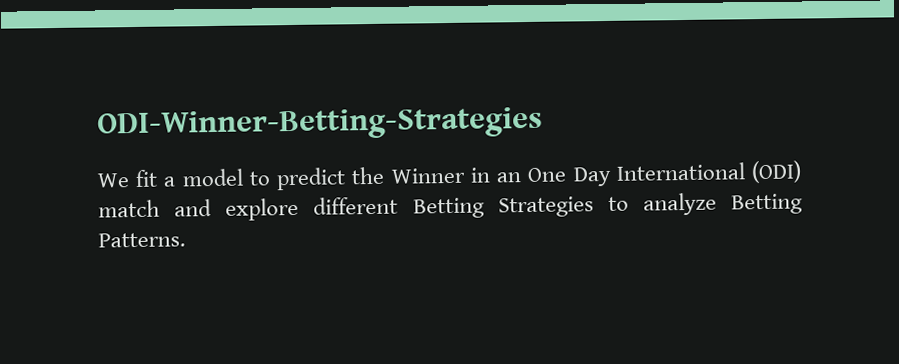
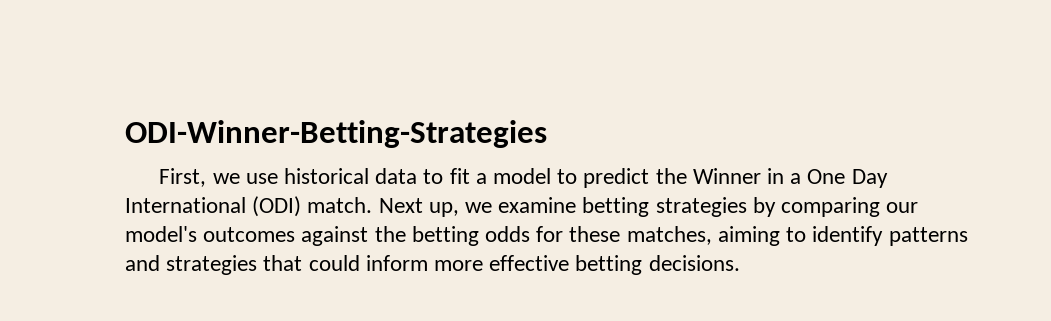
- We fit a model to predict the Winner in an One Day International (ODI) match and explore different Betting Strategies to analyze Betting Patterns.
+ First, we use historical data to fit a model to predict the Winner in a One Day International (ODI) match. Next up, we examine betting strategies by comparing our model's outcomes against the betting odds for these matches, aiming to identify patterns and strategies that could inform more effective betting decisions.

